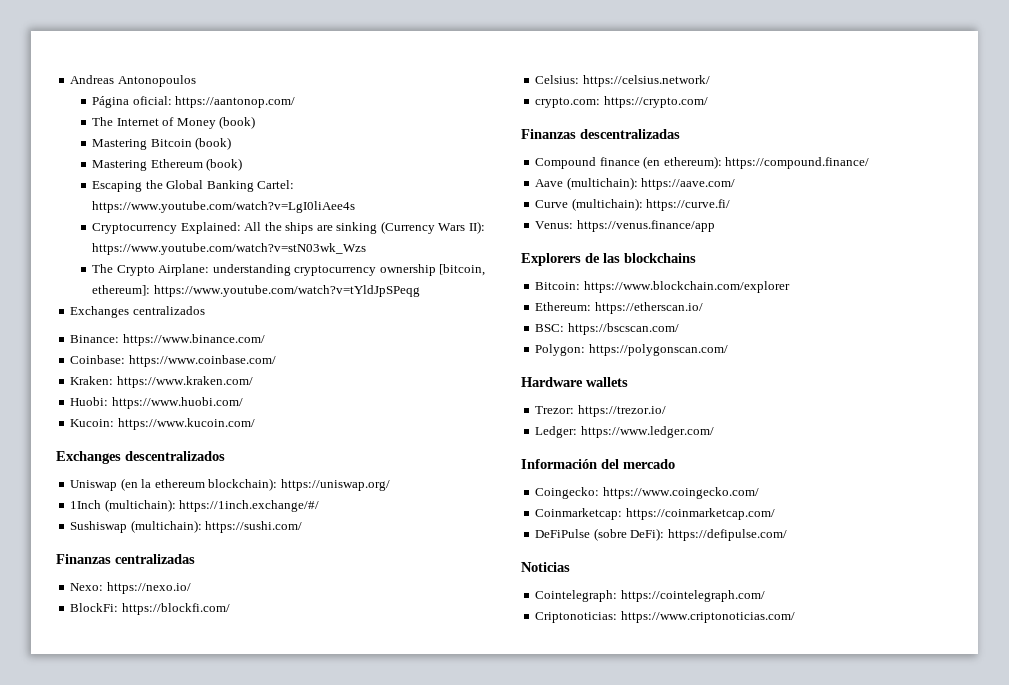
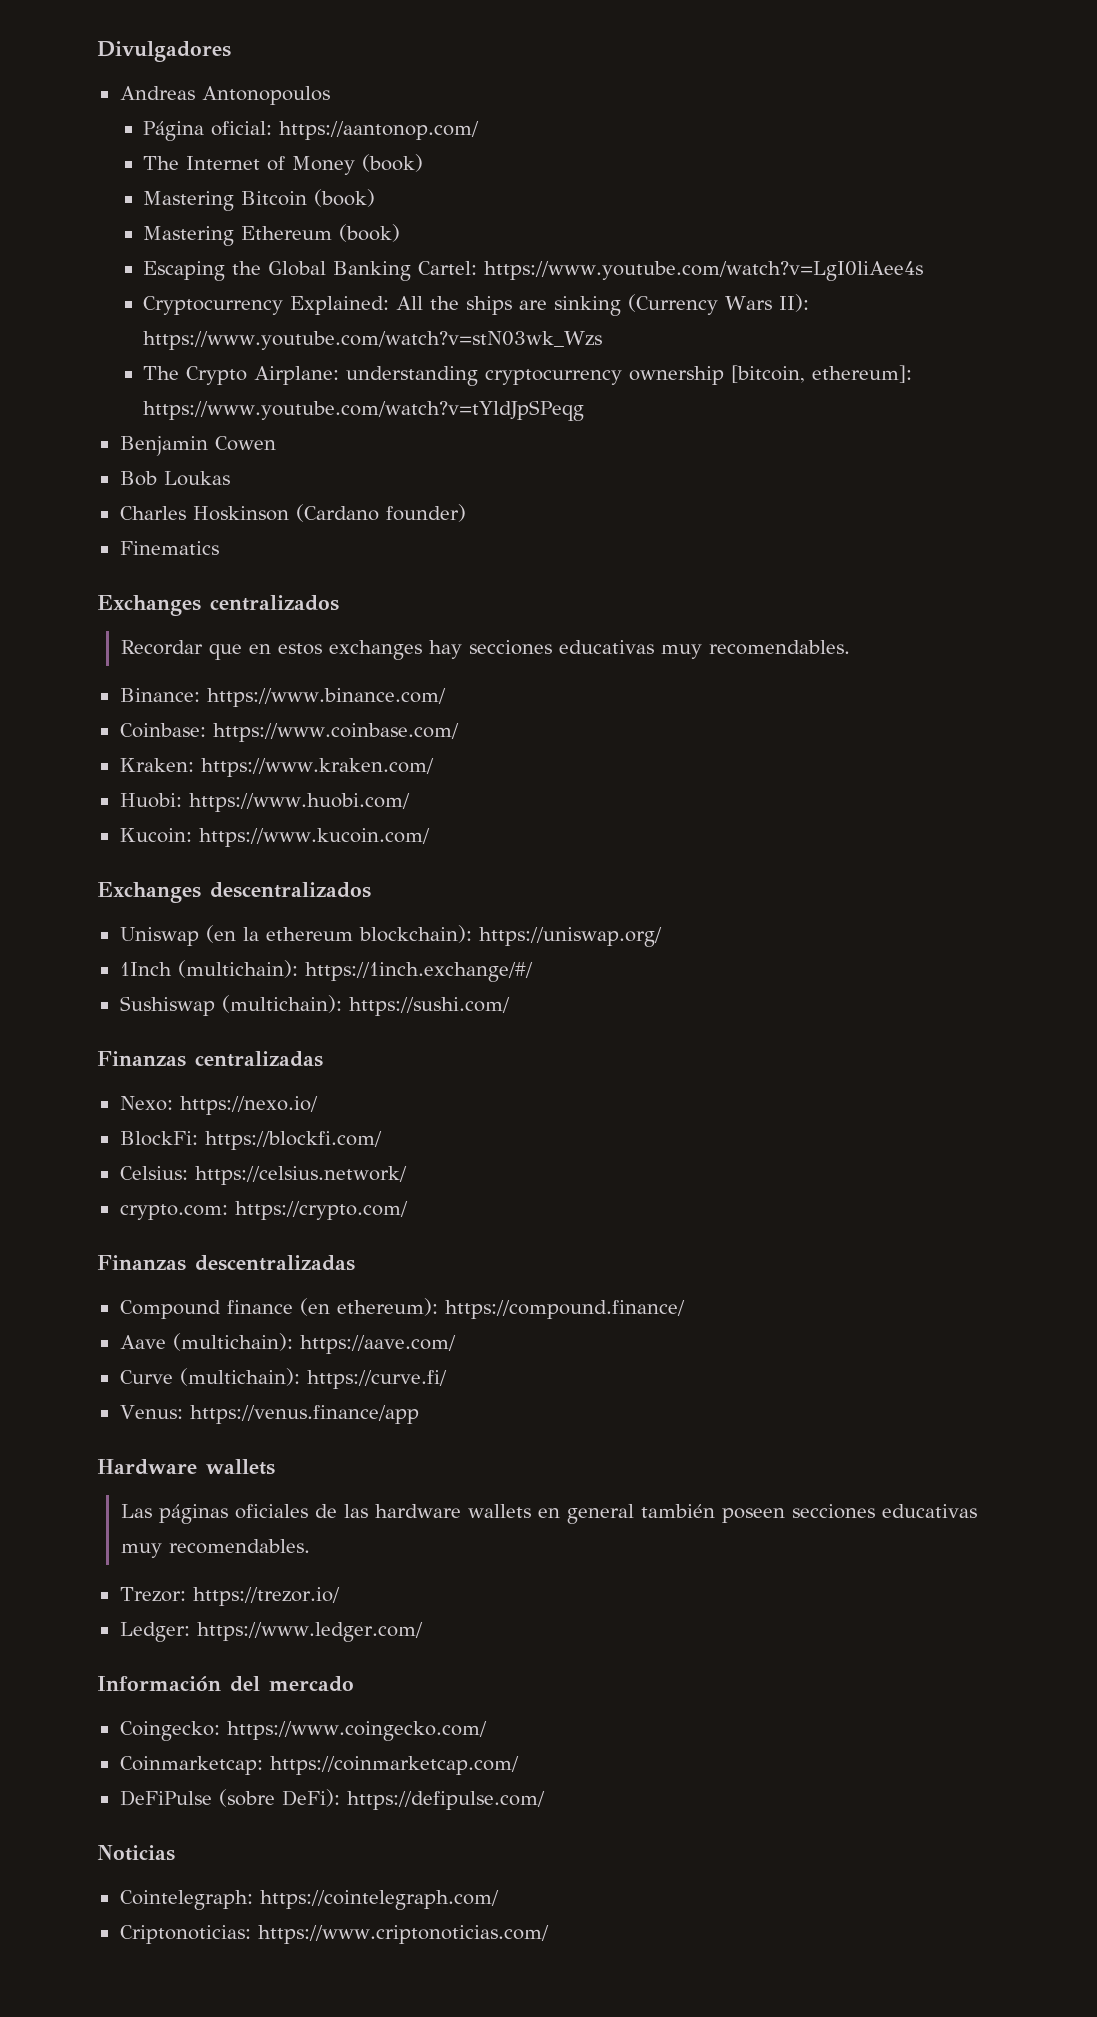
+ Divulgadores
+ Benjamin Cowen
+ Bob Loukas
+ Charles Hoskinson (Cardano founder)
+ Finematics
  Exchanges centralizados
+ Recordar que en estos exchanges hay secciones educativas muy recomendables.
- Explorers de las blockchains
- Bitcoin: https://www.blockchain.com/explorer
- Ethereum: https://etherscan.io/
- BSC: https://bscscan.com/
- Polygon: https://polygonscan.com/
  Hardware wallets
+ Las páginas oficiales de las hardware wallets en general también poseen secciones educativas muy recomendables.

